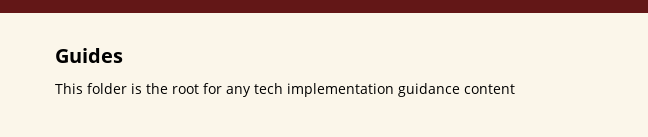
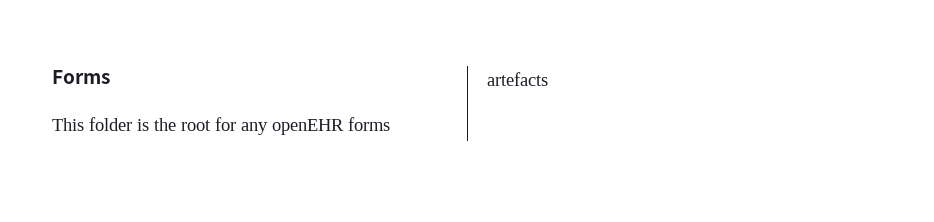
- Guides
+ Forms
- This folder is the root for any tech implementation guidance content
+ This folder is the root for any openEHR forms artefacts

